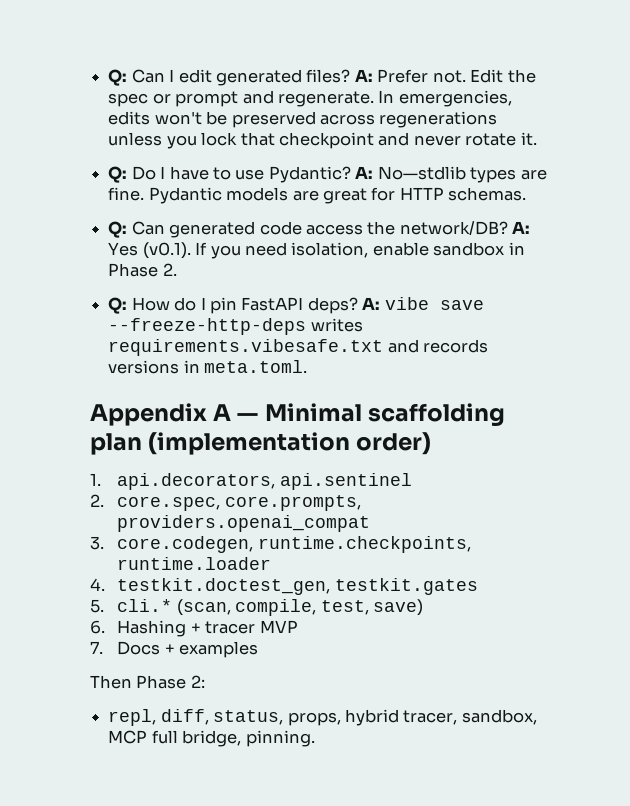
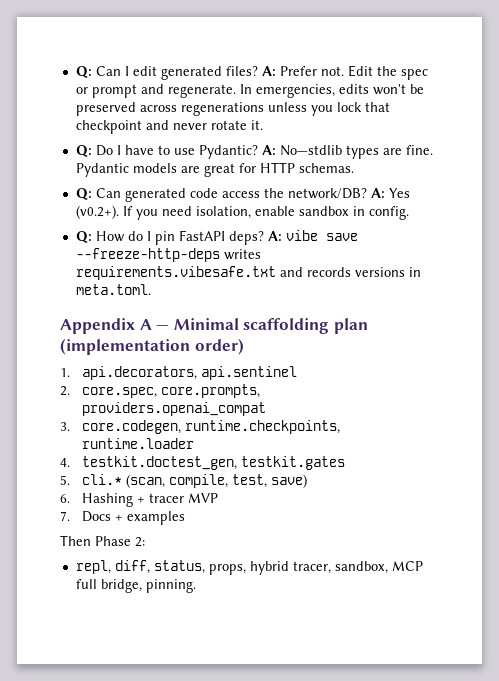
- A: Yes (v0.1). If you need isolation, enable sandbox in Phase 2.
+ A: Yes (v0.2+). If you need isolation, enable sandbox in config.

